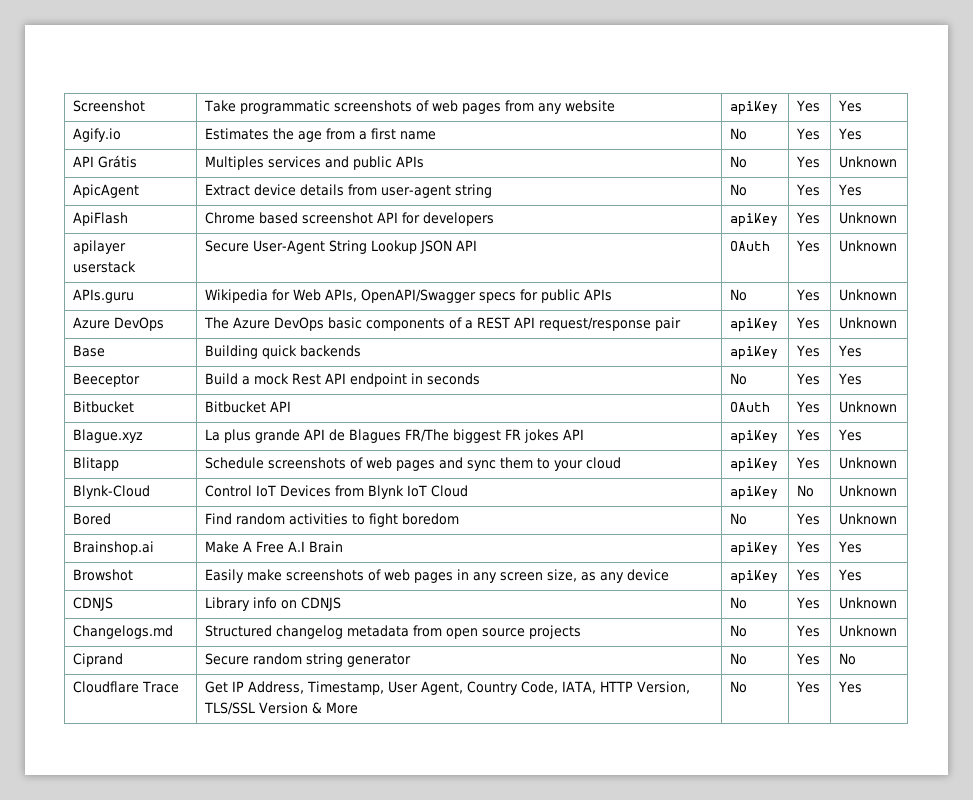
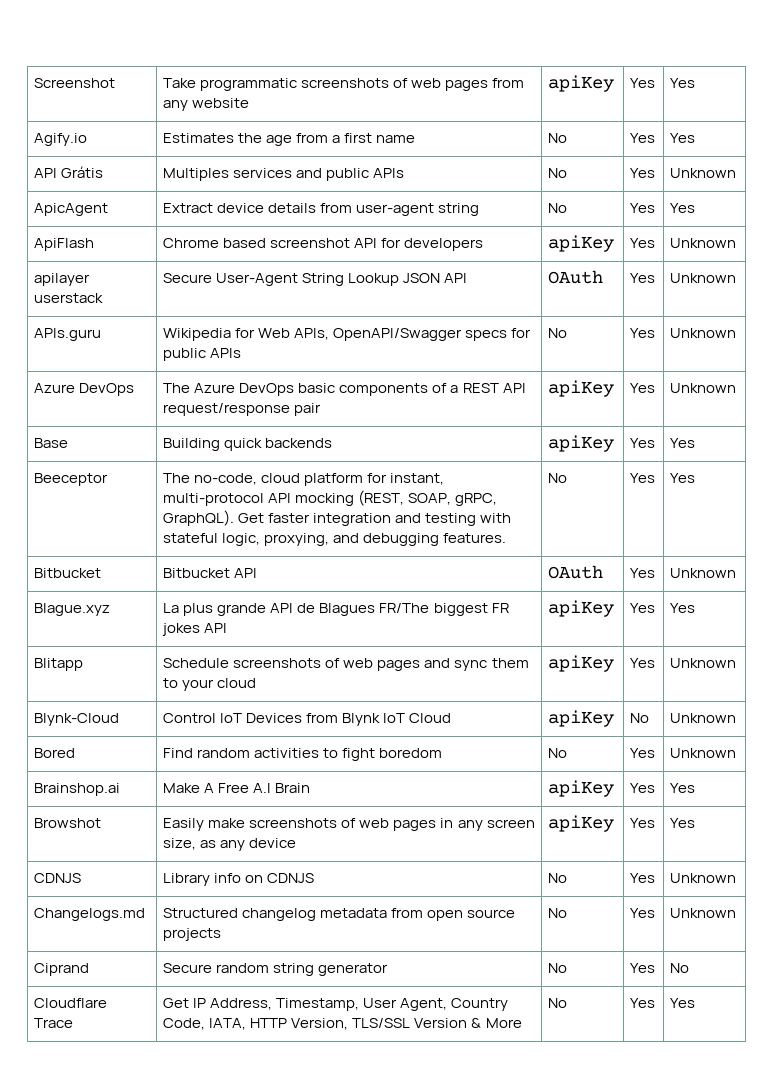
- Beeceptor | Build a mock Rest API endpoint in seconds | No | Yes | Yes
+ Beeceptor | The no-code, cloud platform for instant, multi-protocol API mocking (REST, SOAP, gRPC, GraphQL). Get faster integration and testing with stateful logic, proxying, and debugging features. | No | Yes | Yes

